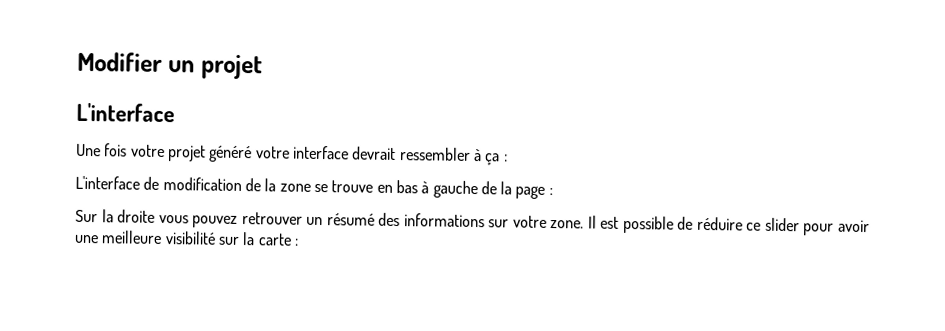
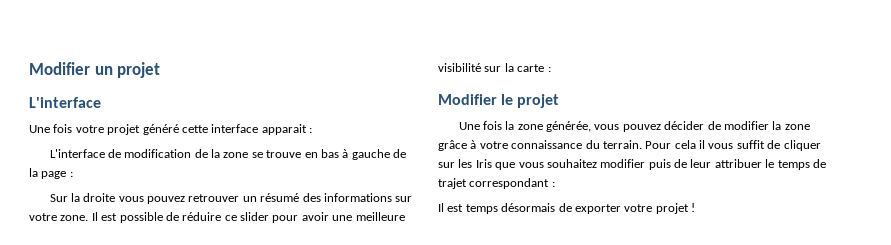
- Une fois votre projet généré votre interface devrait ressembler à ça :
+ Une fois votre projet généré cette interface apparait :
+ Modifier le projet
+ Une fois la zone générée, vous pouvez décider de modifier la zone grâce à votre connaissance du terrain. Pour cela il vous suffit de cliquer sur les Iris que vous souhaitez modifier puis de leur attribuer le temps de trajet correspondant :
+ Il est temps désormais de exporter votre projet !

